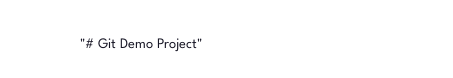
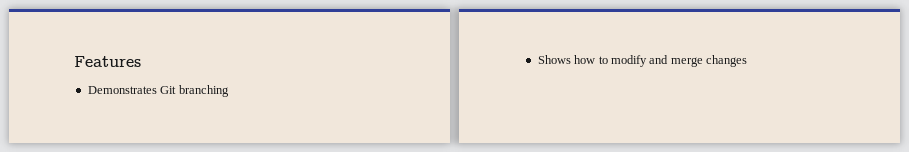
- "# Git Demo Project"
+ Features
+ Demonstrates Git branching
+ Shows how to modify and merge changes

